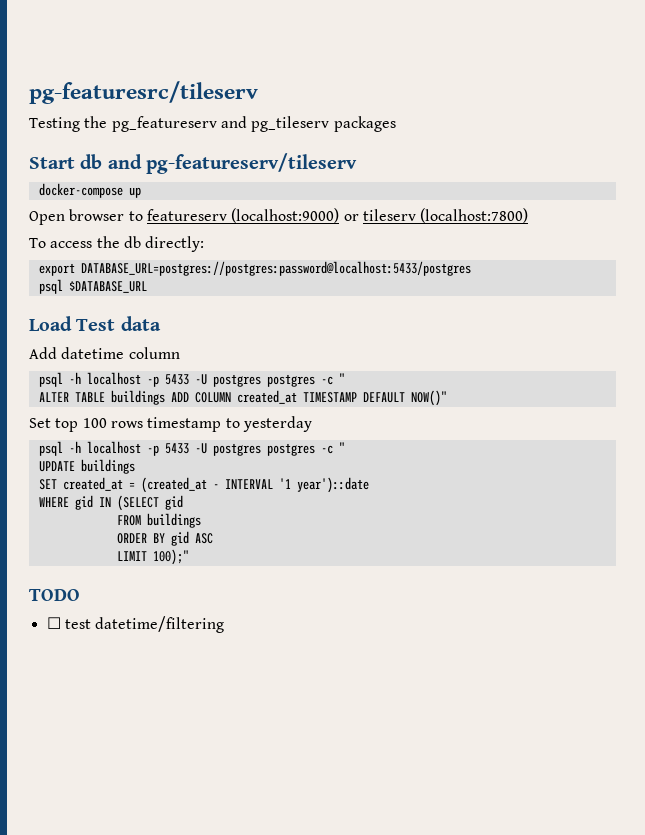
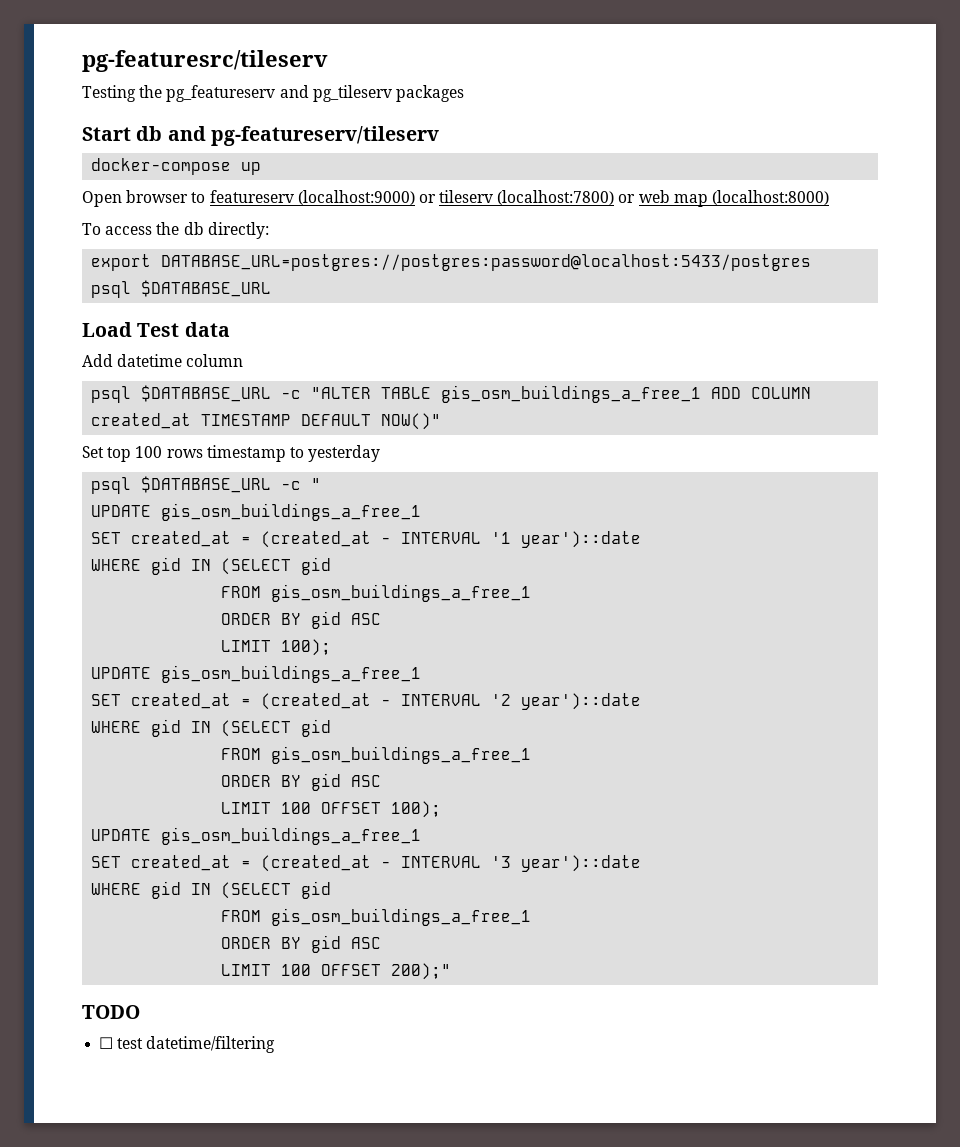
- Open browser to featureserv (localhost:9000) or tileserv (localhost:7800)
+ Open browser to featureserv (localhost:9000) or tileserv (localhost:7800) or web map (localhost:8000)
  Add datetime column
- psql -h localhost -p 5433 -U postgres postgres -c "
- ALTER TABLE buildings ADD COLUMN created_at TIMESTAMP DEFAULT NOW()"
+ psql $DATABASE_URL -c "ALTER TABLE gis_osm_buildings_a_free_1 ADD COLUMN created_at TIMESTAMP DEFAULT NOW()"
  Set top 100 rows timestamp to yesterday
- psql -h localhost -p 5433 -U postgres postgres -c "
- UPDATE buildings
+ psql $DATABASE_URL -c "
+ UPDATE gis_osm_buildings_a_free_1
  SET created_at = (created_at - INTERVAL '1 year')::date
  WHERE gid IN (SELECT gid
- FROM buildings
+ FROM gis_osm_buildings_a_free_1
  ORDER BY gid ASC
- LIMIT 100);"
+ LIMIT 100);
+ UPDATE gis_osm_buildings_a_free_1
+ SET created_at = (created_at - INTERVAL '2 year')::date
+ WHERE gid IN (SELECT gid
+ FROM gis_osm_buildings_a_free_1
+ ORDER BY gid ASC
+ LIMIT 100 OFFSET 100);
+ UPDATE gis_osm_buildings_a_free_1
+ SET created_at = (created_at - INTERVAL '3 year')::date
+ WHERE gid IN (SELECT gid
+ FROM gis_osm_buildings_a_free_1
+ ORDER BY gid ASC
+ LIMIT 100 OFFSET 200);"

